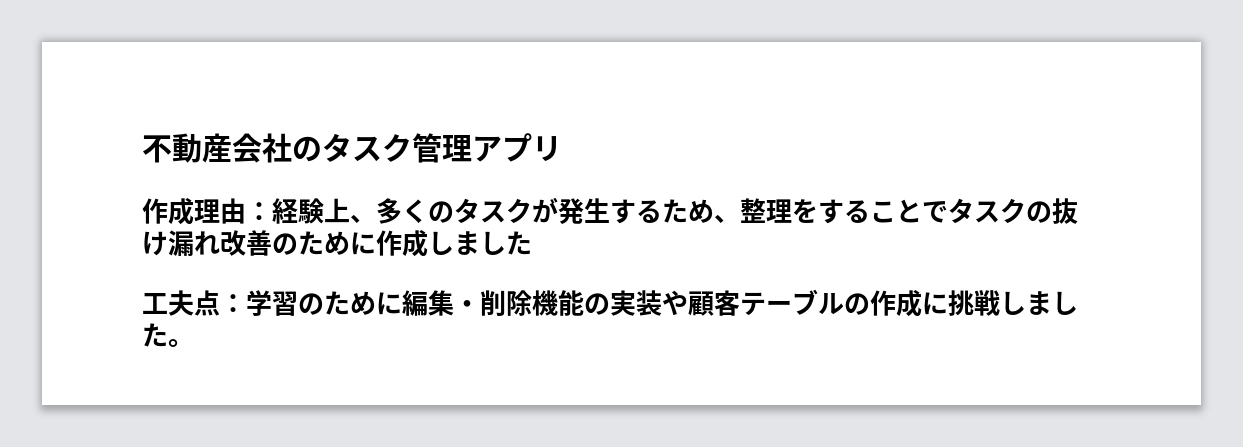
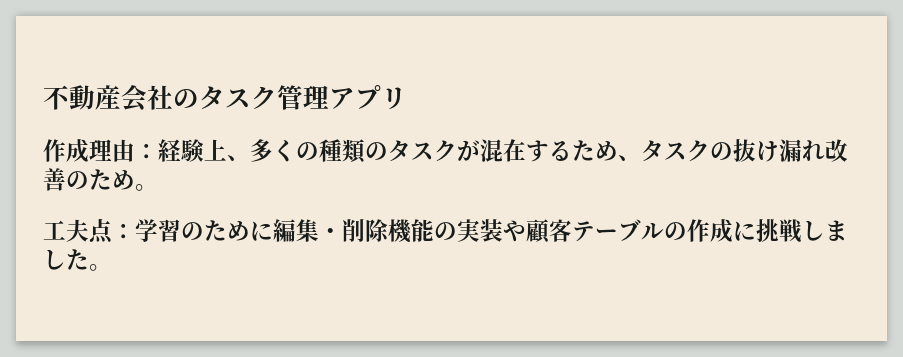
- 作成理由：経験上、多くのタスクが発生するため、整理をすることでタスクの抜け漏れ改善のために作成しました
+ 作成理由：経験上、多くの種類のタスクが混在するため、タスクの抜け漏れ改善のため。

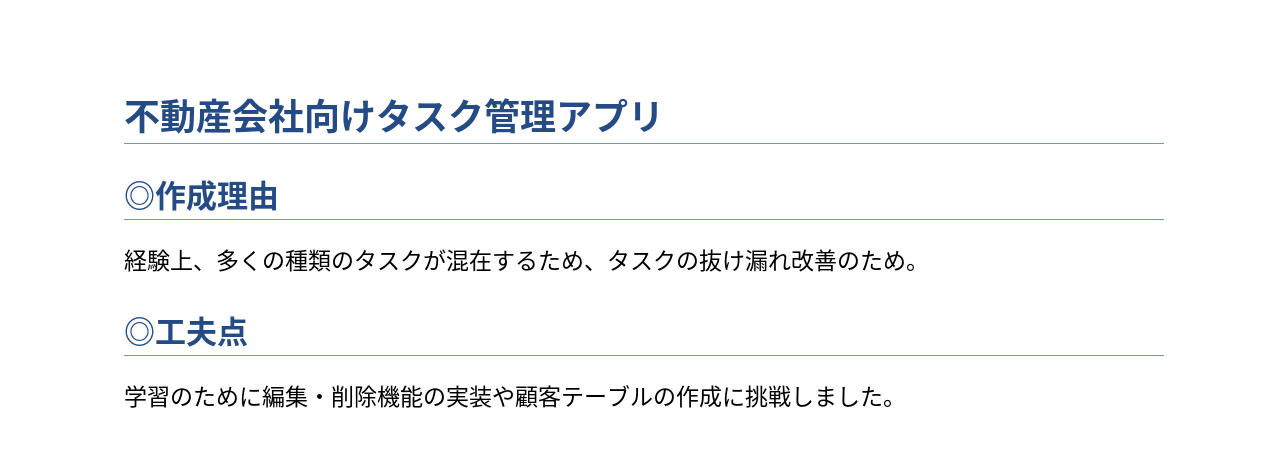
- 不動産会社のタスク管理アプリ
+ 不動産会社向けタスク管理アプリ
- 作成理由：経験上、多くの種類のタスクが混在するため、タスクの抜け漏れ改善のため。
+ ◎作成理由
+ 経験上、多くの種類のタスクが混在するため、タスクの抜け漏れ改善のため。
- 工夫点：学習のために編集・削除機能の実装や顧客テーブルの作成に挑戦しました。
+ ◎工夫点
+ 学習のために編集・削除機能の実装や顧客テーブルの作成に挑戦しました。

